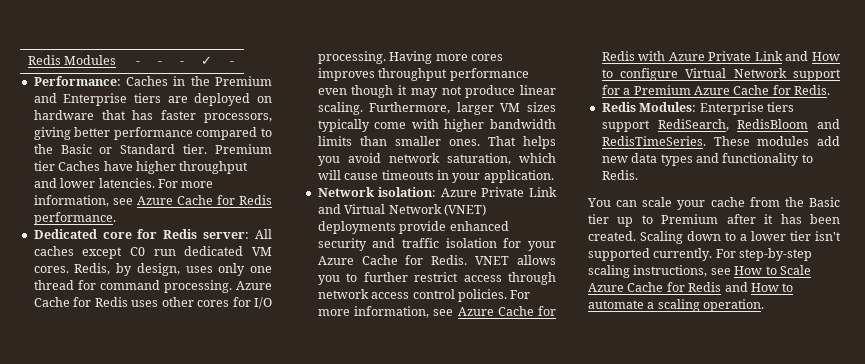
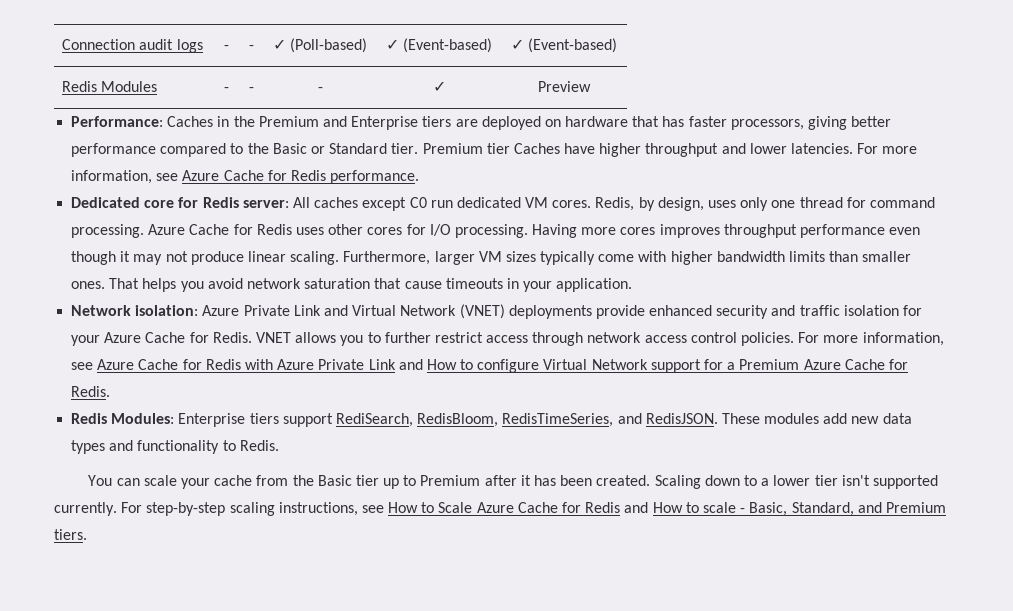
+ Connection audit logs | - | - | ✓ (Poll-based) | ✓ (Event-based) | ✓ (Event-based)
- Redis Modules | - | - | - | ✓ | -
+ Redis Modules | - | - | - | ✓ | Preview
- That helps you avoid network saturation, which will cause timeouts in your application.
+ That helps you avoid network saturation that cause timeouts in your application.
- Redis Modules: Enterprise tiers support RediSearch, RedisBloom and RedisTimeSeries.
+ Redis Modules: Enterprise tiers support RediSearch, RedisBloom, RedisTimeSeries, and RedisJSON.
- For step-by-step scaling instructions, see How to Scale Azure Cache for Redis and How to automate a scaling operation.
+ For step-by-step scaling instructions, see How to Scale Azure Cache for Redis and How to scale - Basic, Standard, and Premium tiers.

